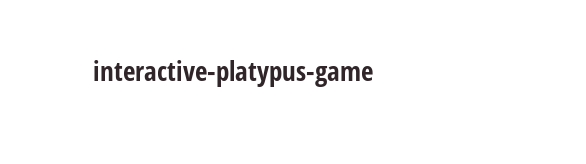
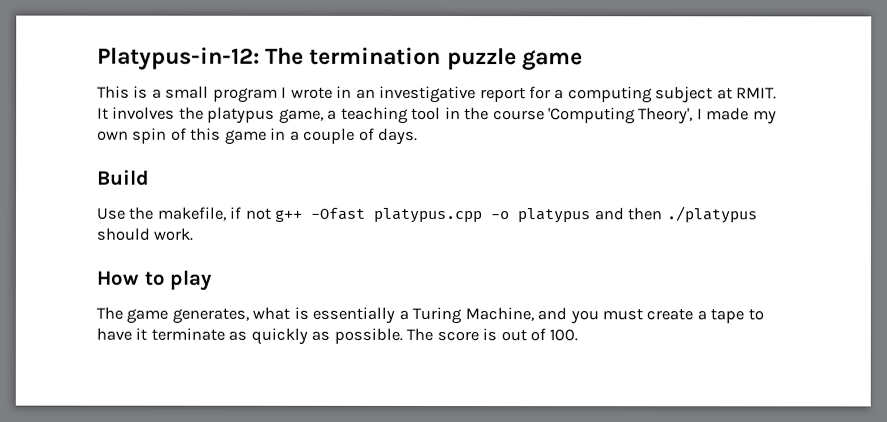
- interactive-platypus-game
+ Platypus-in-12: The termination puzzle game
+ This is a small program I wrote in an investigative report for a computing subject at RMIT. It involves the platypus game, a teaching tool in the course 'Computing Theory', I made my own spin of this game in a couple of days.
+ Build
+ Use the makefile, if not g++ -Ofast platypus.cpp -o platypus and then ./platypus should work.
+ How to play
+ The game generates, what is essentially a Turing Machine, and you must create a tape to have it terminate as quickly as possible. The score is out of 100.

